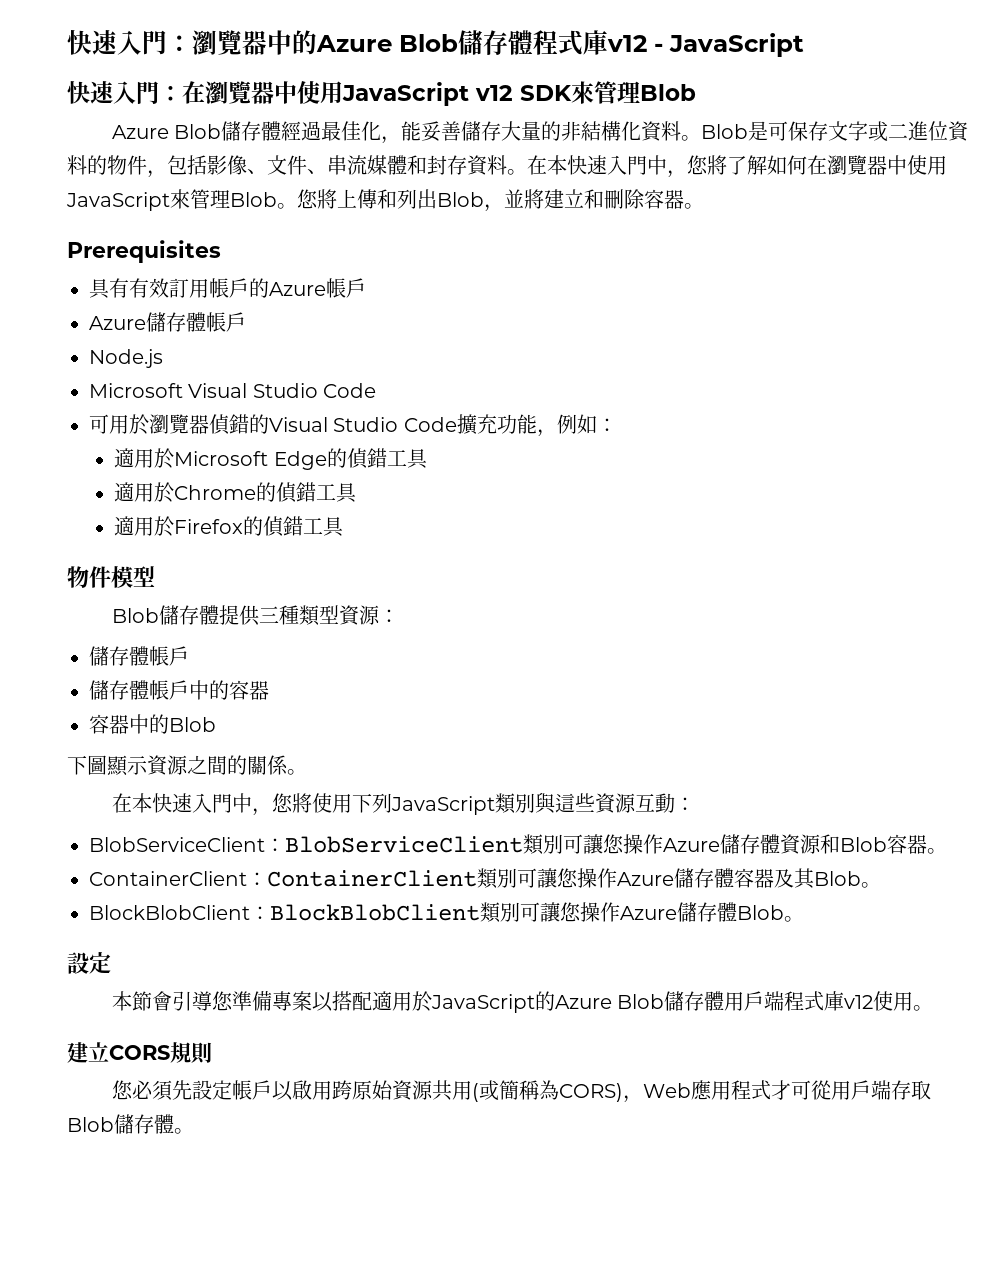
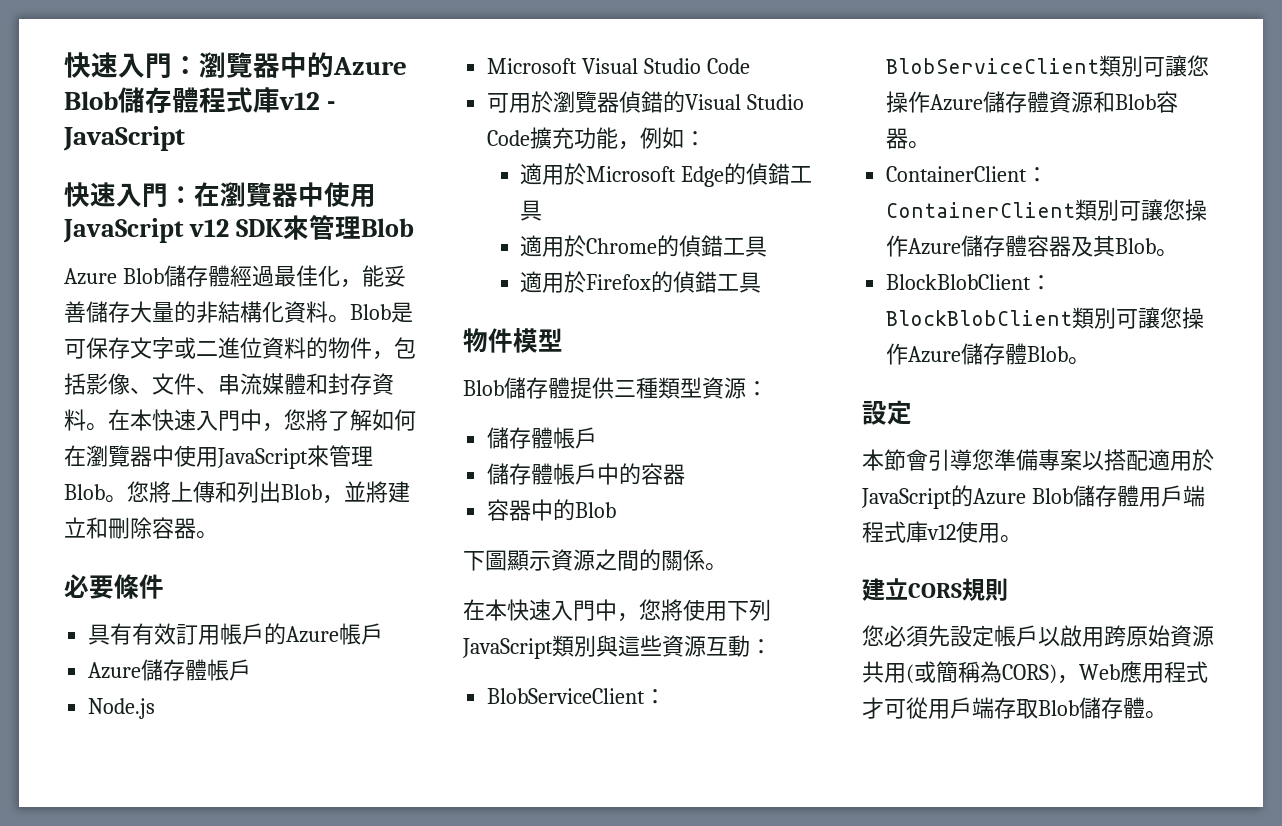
- Prerequisites
+ 必要條件

